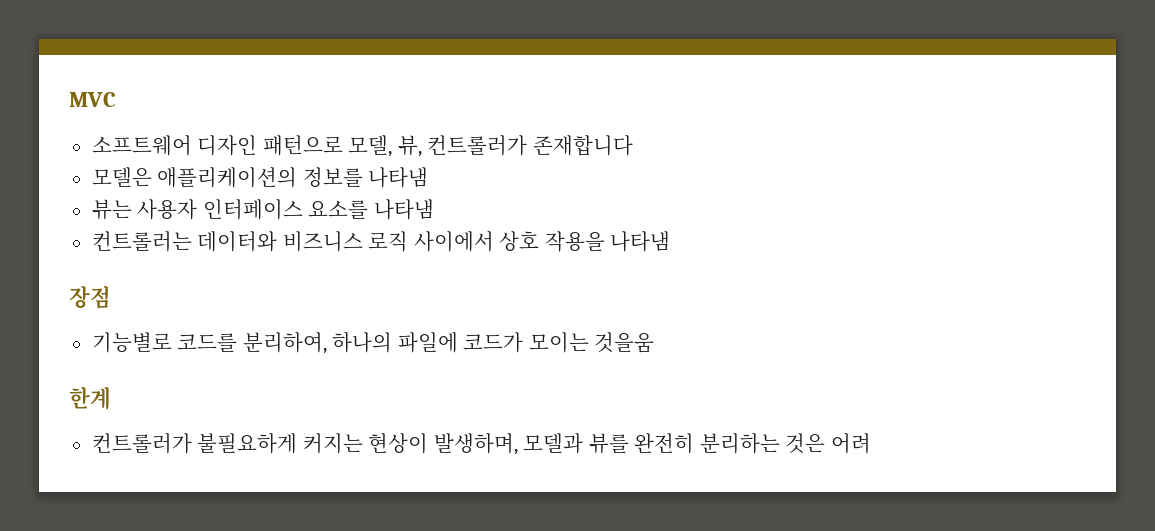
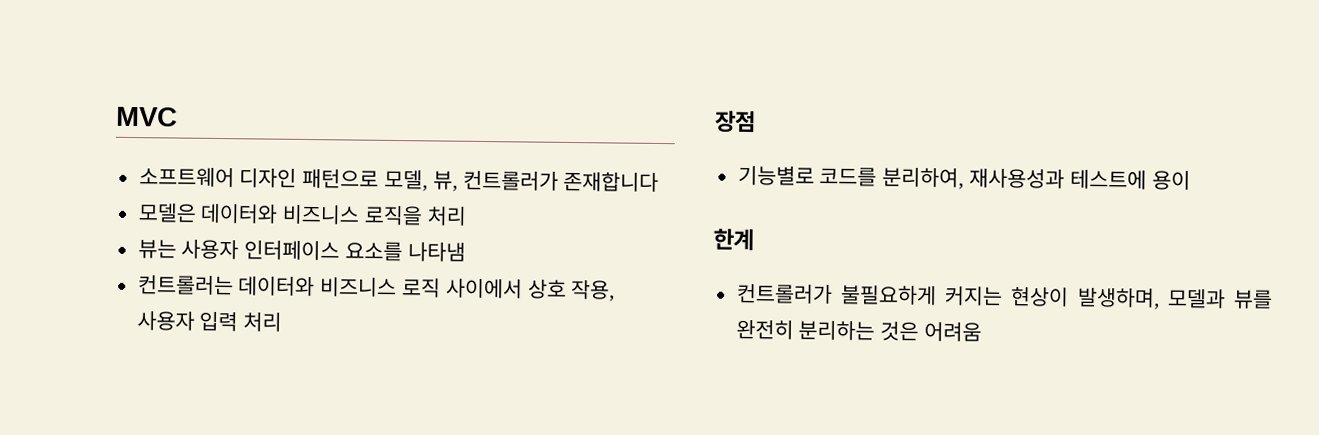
- 모델은 애플리케이션의 정보를 나타냄
+ 모델은 데이터와 비즈니스 로직을 처리
- 컨트롤러는 데이터와 비즈니스 로직 사이에서 상호 작용을 나타냄
+ 컨트롤러는 데이터와 비즈니스 로직 사이에서 상호 작용, 사용자 입력 처리
- 기능별로 코드를 분리하여, 하나의 파일에 코드가 모이는 것을움
+ 기능별로 코드를 분리하여, 재사용성과 테스트에 용이
- 컨트롤러가 불필요하게 커지는 현상이 발생하며, 모델과 뷰를 완전히 분리하는 것은 어려
+ 컨트롤러가 불필요하게 커지는 현상이 발생하며, 모델과 뷰를 완전히 분리하는 것은 어려움

